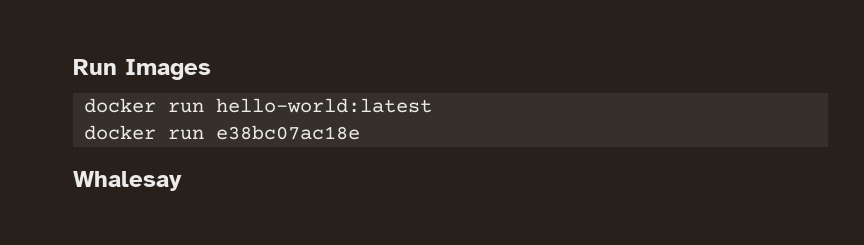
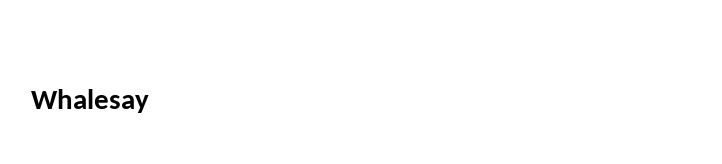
- Run Images
- docker run hello-world:latest
- docker run e38bc07ac18e

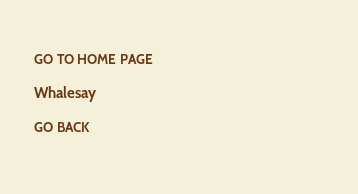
+ GO TO HOME PAGE
+ GO BACK

